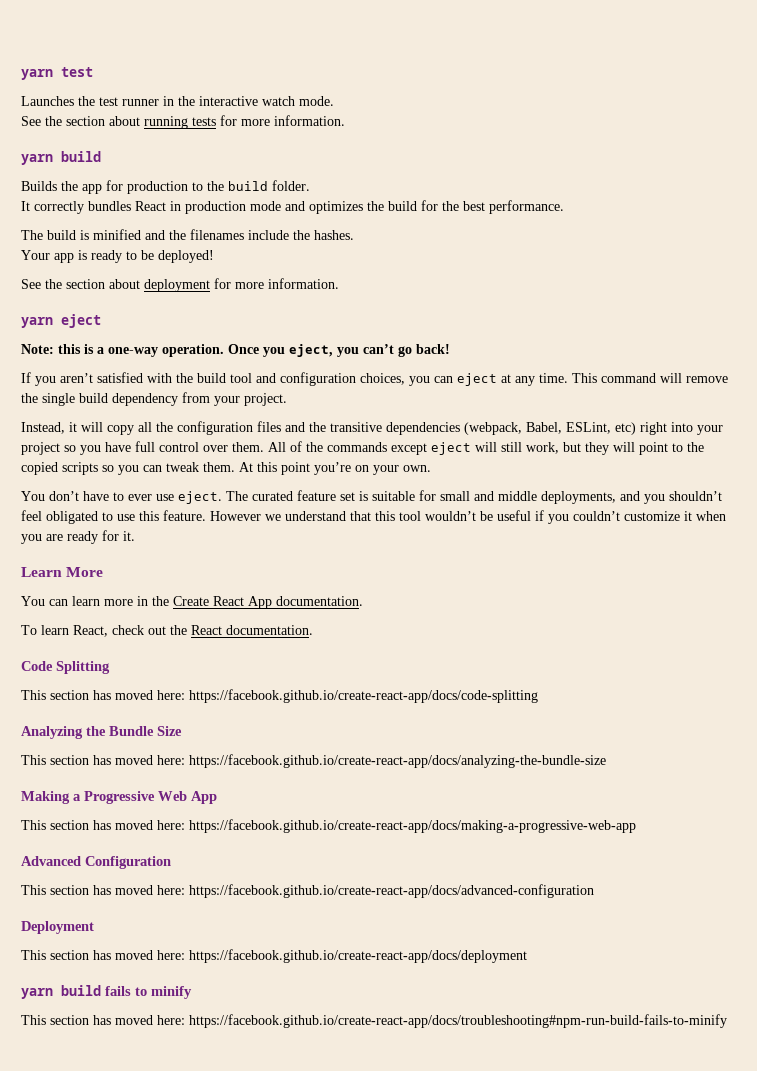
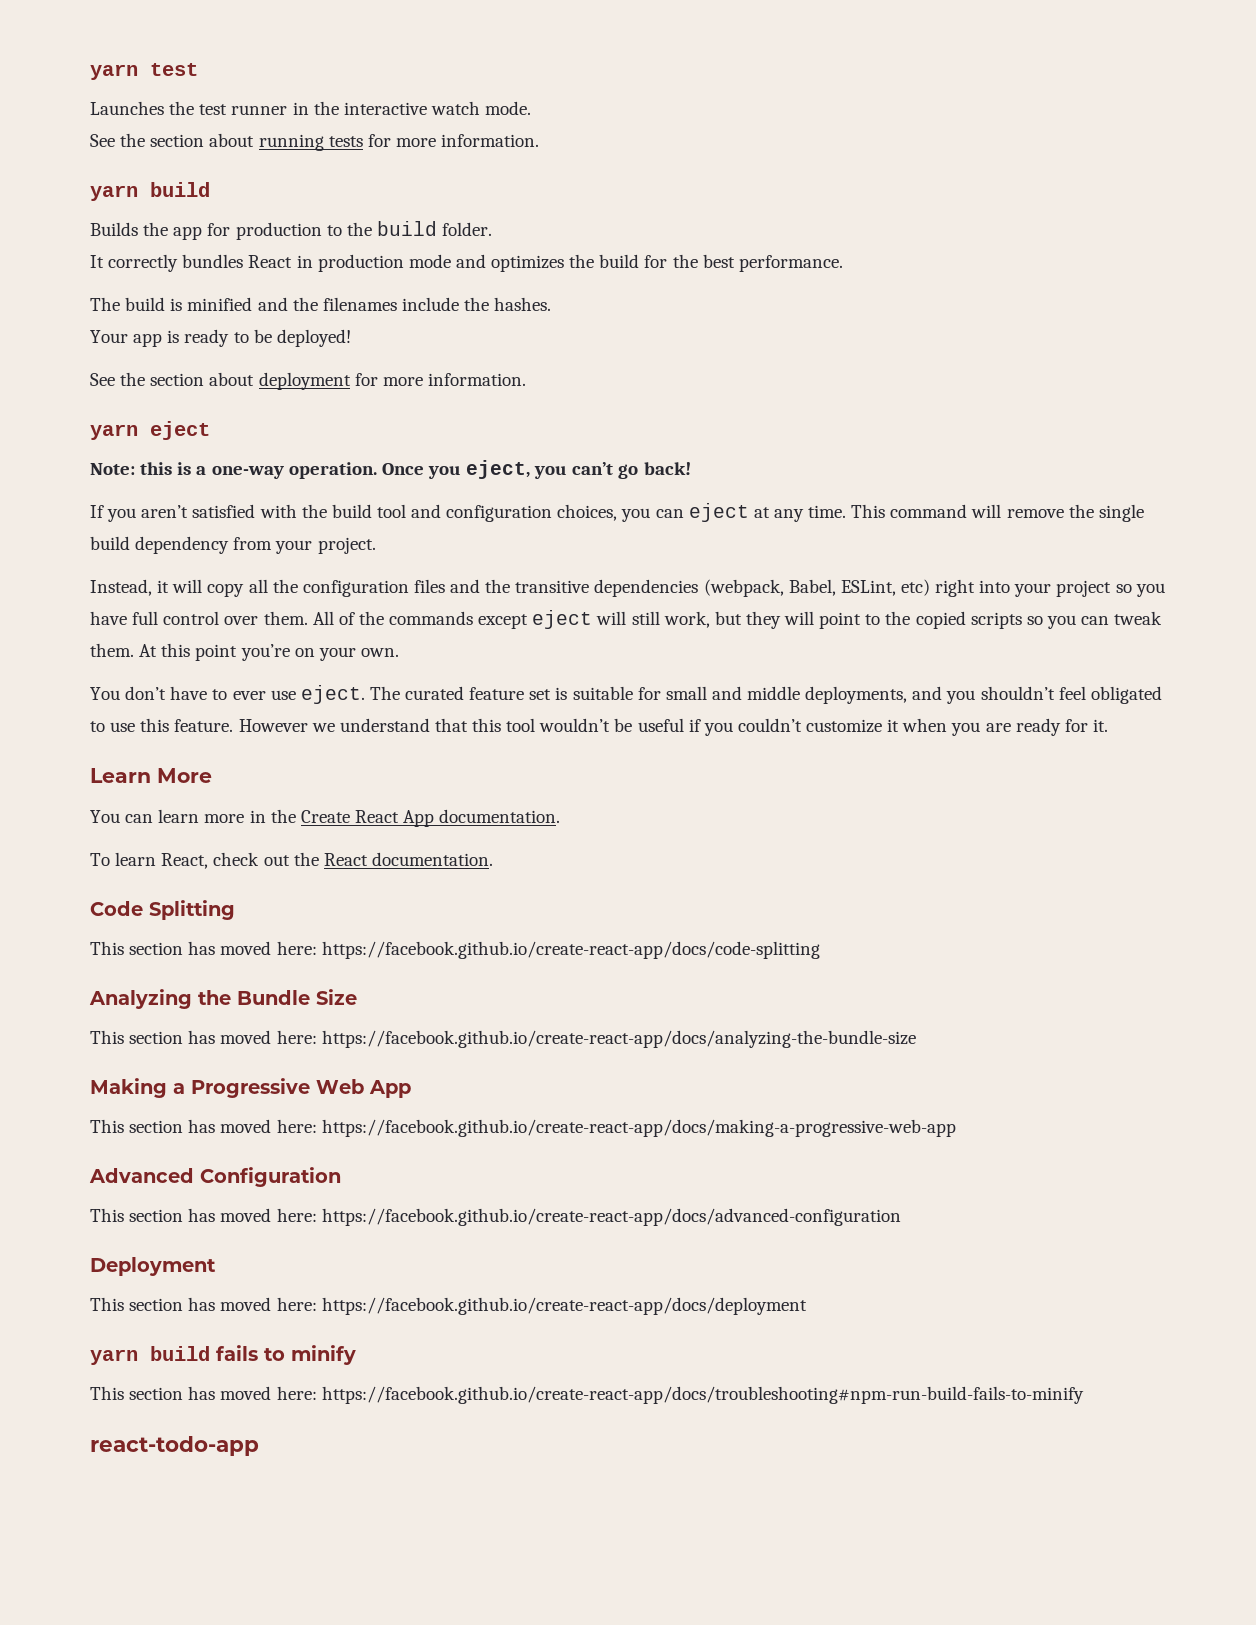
+ react-todo-app

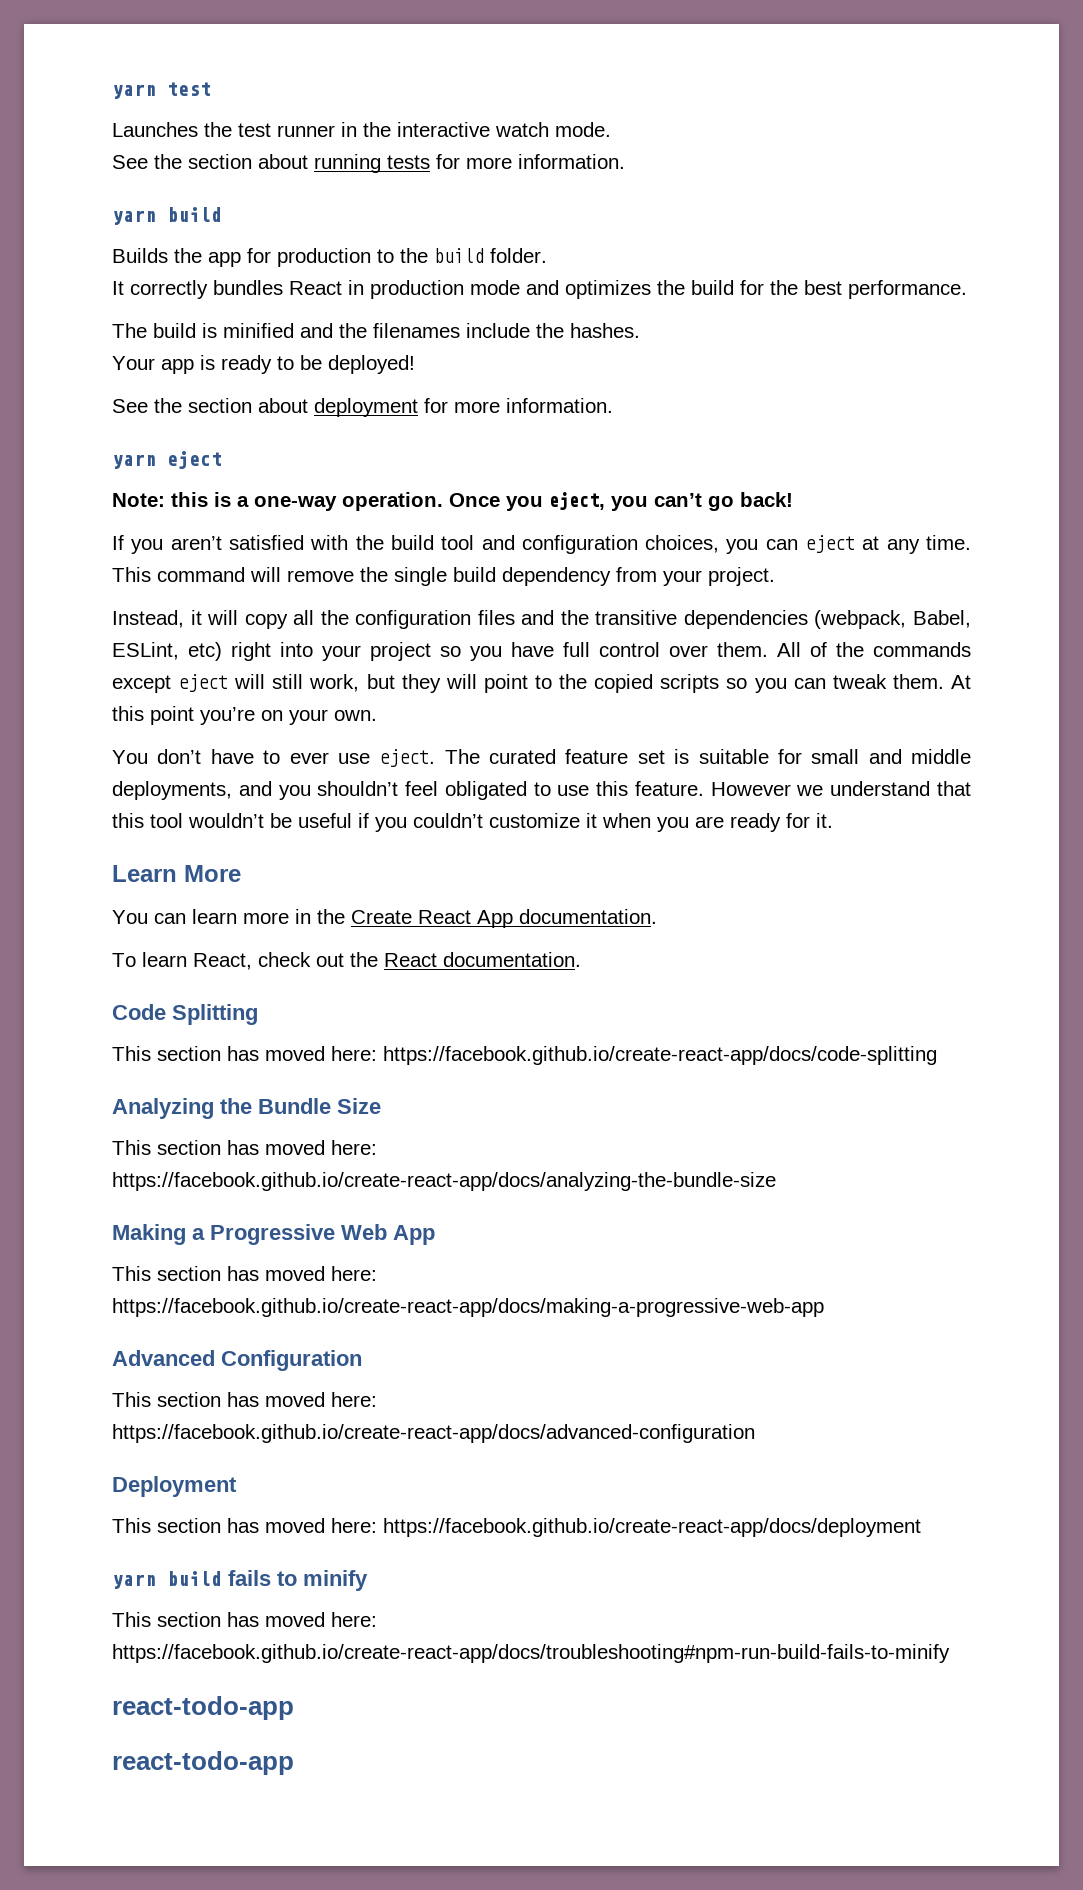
  This section has moved here: https://facebook.github.io/create-react-app/docs/troubleshooting#npm-run-build-fails-to-minify
+ react-todo-app

